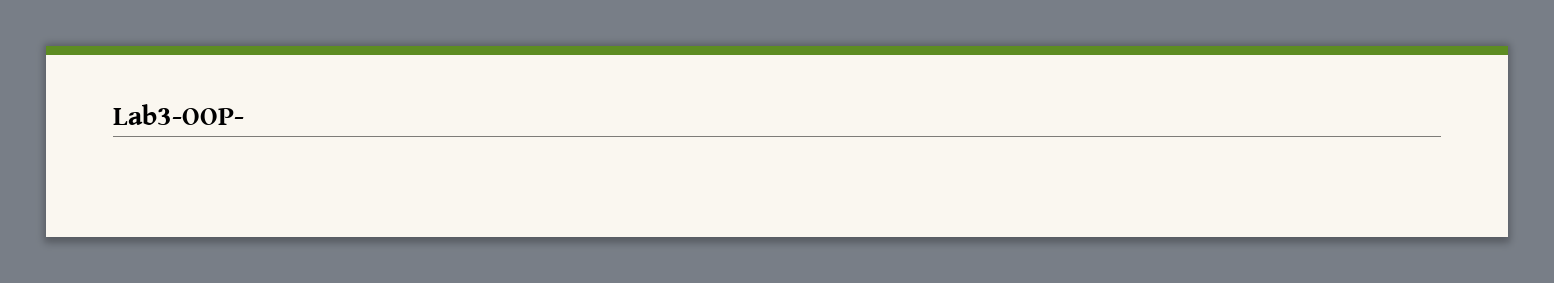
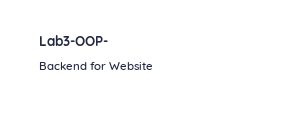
+ Backend for Website

